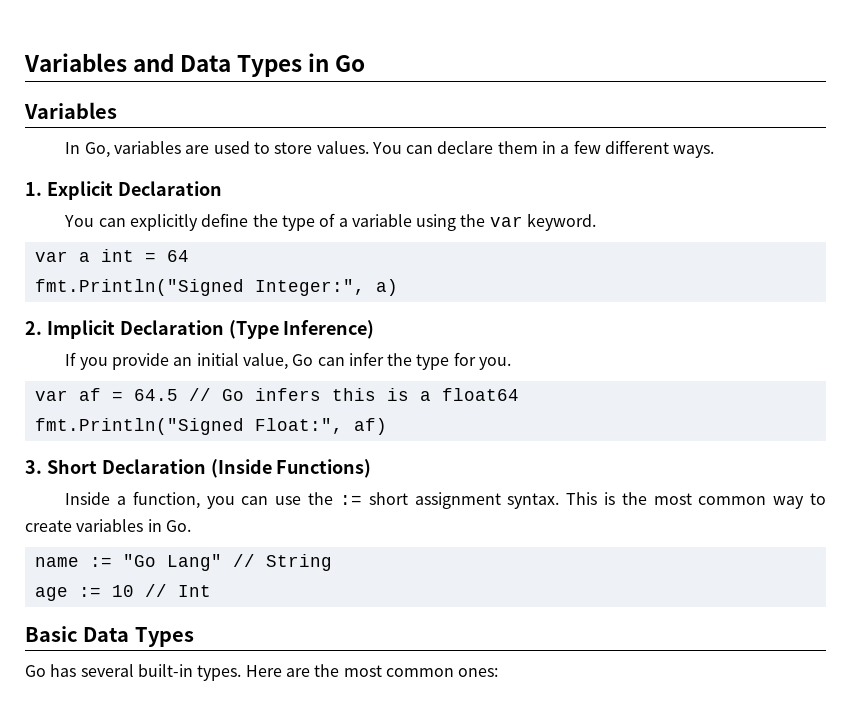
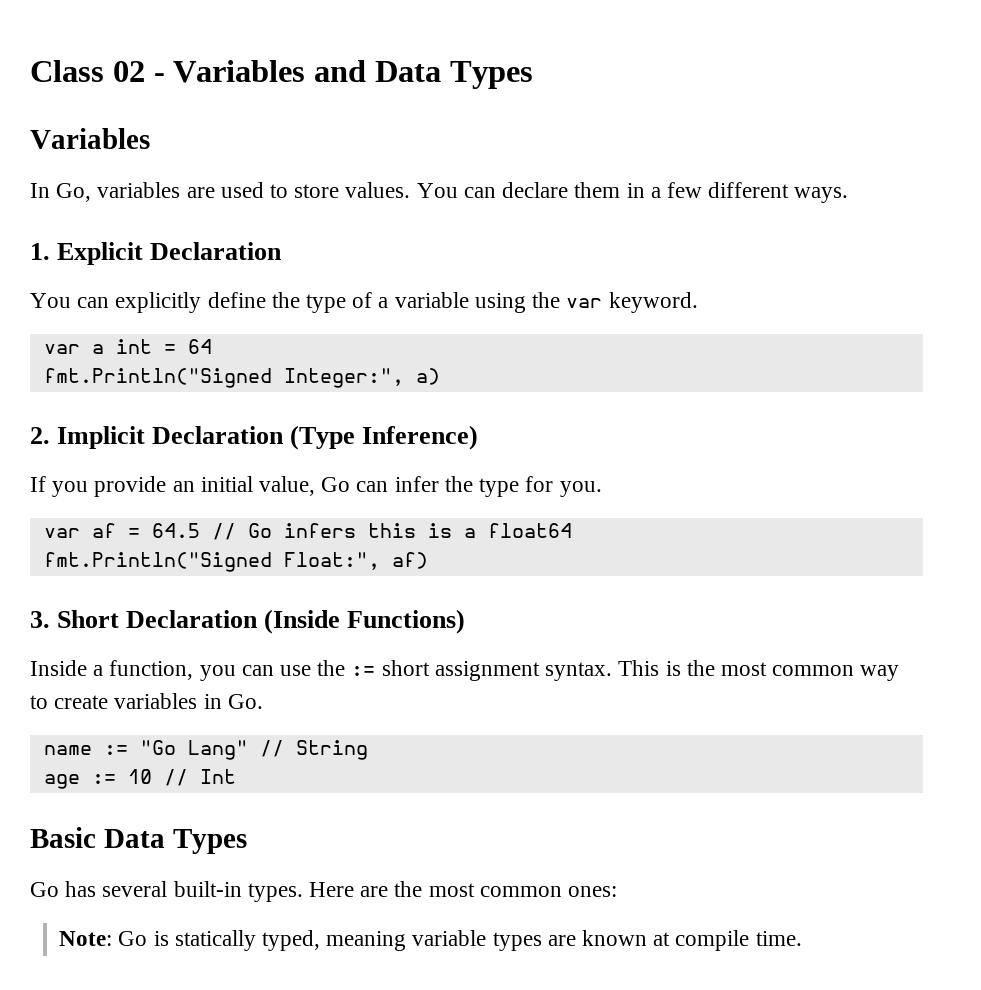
- Variables and Data Types in Go
+ Class 02 - Variables and Data Types
+ Note: Go is statically typed, meaning variable types are known at compile time.

